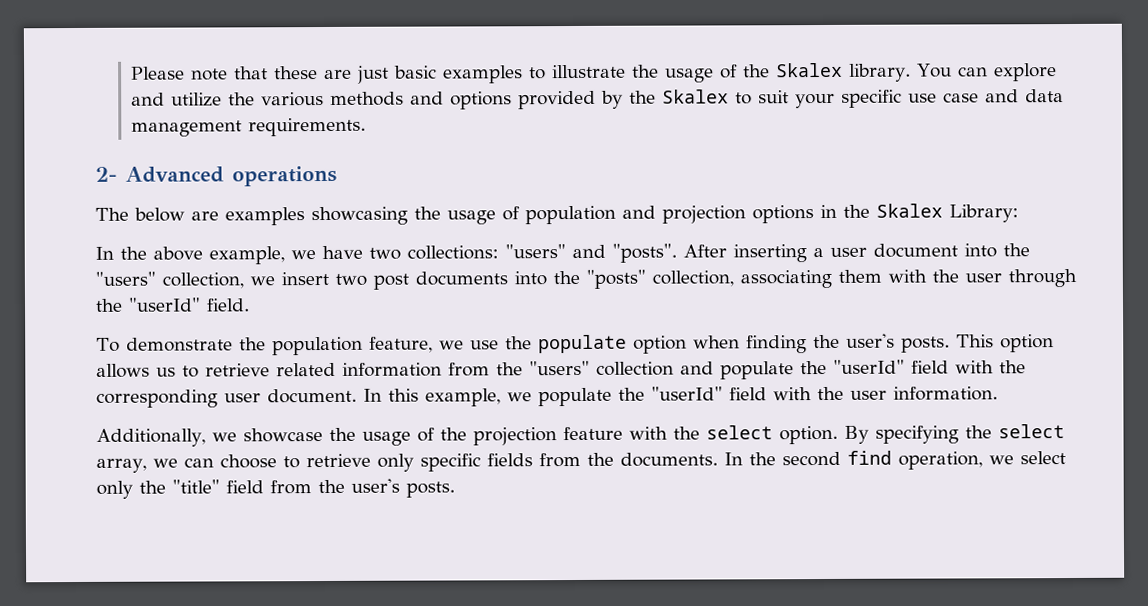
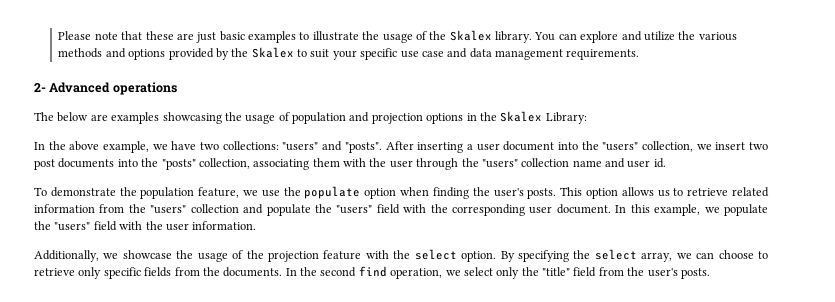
- After inserting a user document into the "users" collection, we insert two post documents into the "posts" collection, associating them with the user through the "userId" field.
+ After inserting a user document into the "users" collection, we insert two post documents into the "posts" collection, associating them with the user through the "users" collection name and user id.
- This option allows us to retrieve related information from the "users" collection and populate the "userId" field with the corresponding user document.
+ This option allows us to retrieve related information from the "users" collection and populate the "users" field with the corresponding user document.
- In this example, we populate the "userId" field with the user information.
+ In this example, we populate the "users" field with the user information.

